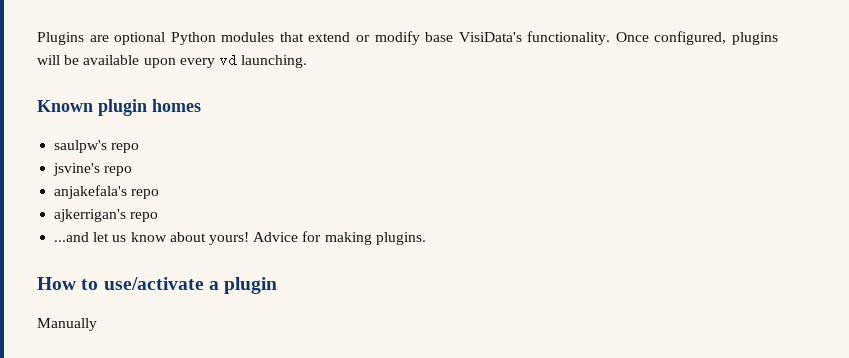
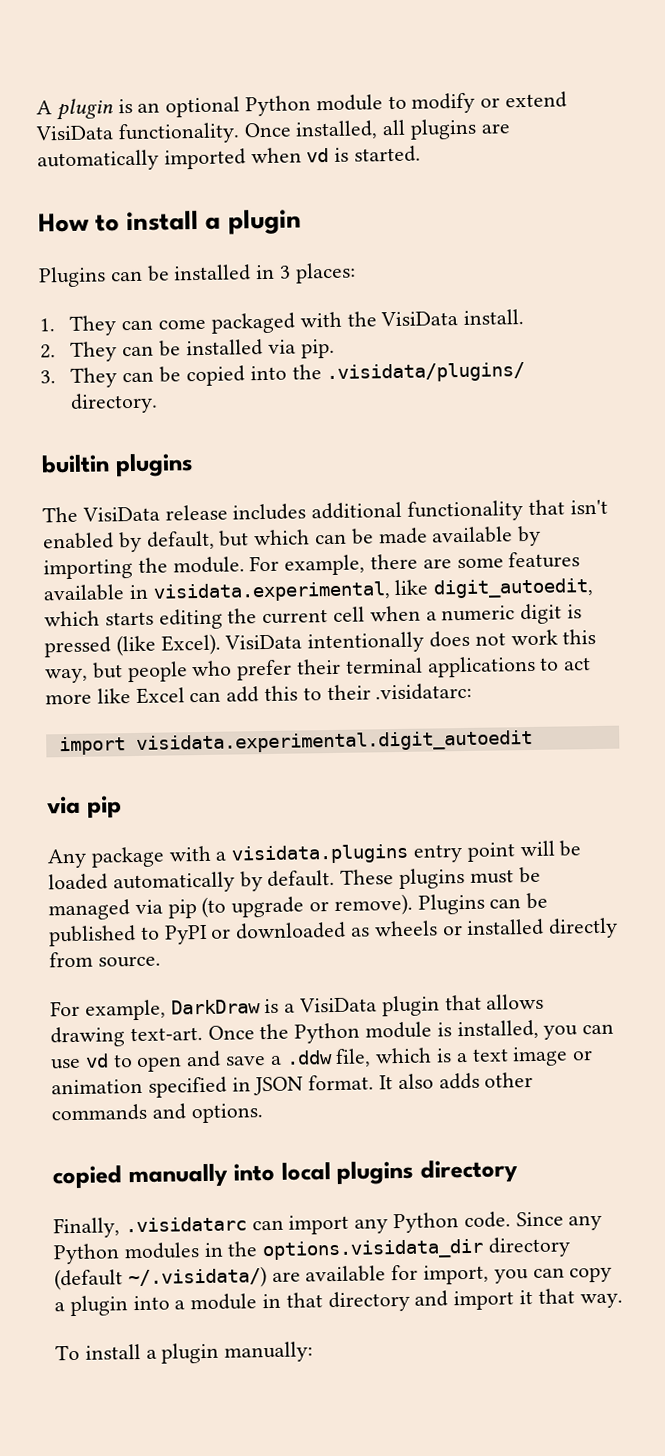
- Plugins are optional Python modules that extend or modify base VisiData's functionality. Once configured, plugins will be available upon every vd launching.
- Known plugin homes
- saulpw's repo
- jsvine's repo
- anjakefala's repo
- ajkerrigan's repo
- ...and let us know about yours! Advice for making plugins.
+ A plugin is an optional Python module to modify or extend VisiData functionality. Once installed, all plugins are automatically imported when vd is started.
- How to use/activate a plugin
+ How to install a plugin
- Manually
+ Plugins can be installed in 3 places:
+ 1. They can come packaged with the VisiData install.
+ 2. They can be installed via pip.
+ 3. They can be copied into the .visidata/plugins/ directory.
+ builtin plugins
+ The VisiData release includes additional functionality that isn't enabled by default, but which can be made available by importing the module. For example, there are some features available in visidata.experimental, like digit_autoedit, which starts editing the current cell when a numeric digit is pressed (like Excel). VisiData intentionally does not work this way, but people who prefer their terminal applications to act more like Excel can add this to their .visidatarc:
+ import visidata.experimental.digit_autoedit
+ via pip
+ Any package with a visidata.plugins entry point will be loaded automatically by default. These plugins must be managed via pip (to upgrade or remove). Plugins can be published to PyPI or downloaded as wheels or installed directly from source.
+ For example, DarkDraw is a VisiData plugin that allows drawing text-art. Once the Python module is installed, you can use vd to open and save a .ddw file, which is a text image or animation specified in JSON format. It also adds other commands and options.
+ copied manually into local plugins directory
+ Finally, .visidatarc can import any Python code. Since any Python modules in the options.visidata_dir directory (default ~/.visidata/) are available for import, you can copy a plugin into a module in that directory and import it that way.
+ To install a plugin manually:

